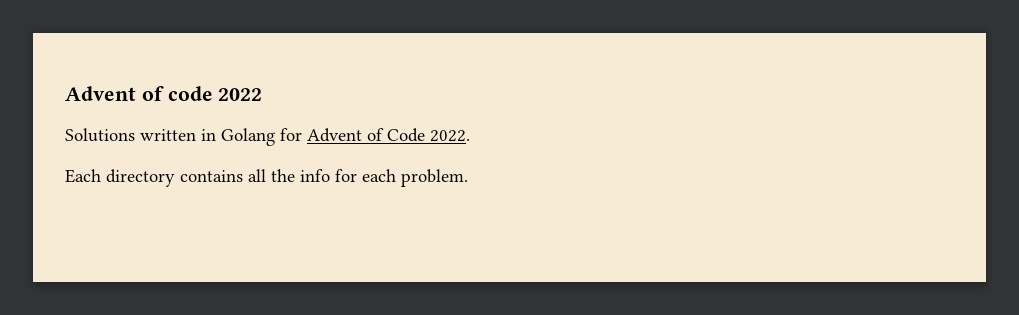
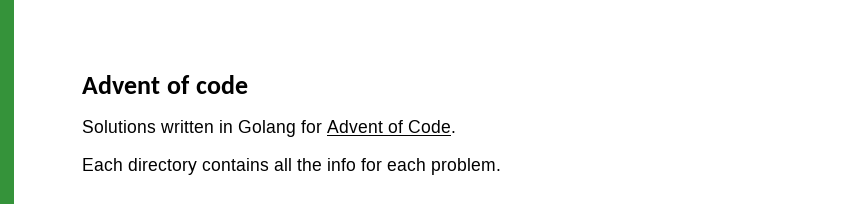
- Advent of code 2022
+ Advent of code
- Solutions written in Golang for Advent of Code 2022.
+ Solutions written in Golang for Advent of Code.

